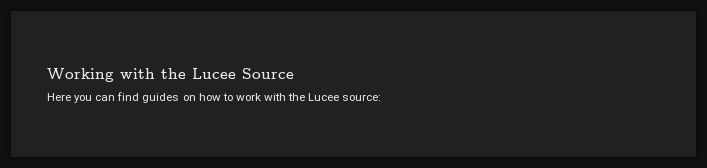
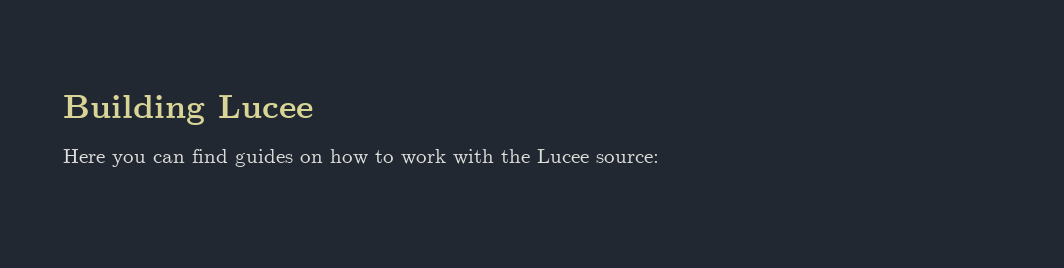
- Working with the Lucee Source
+ Building Lucee

